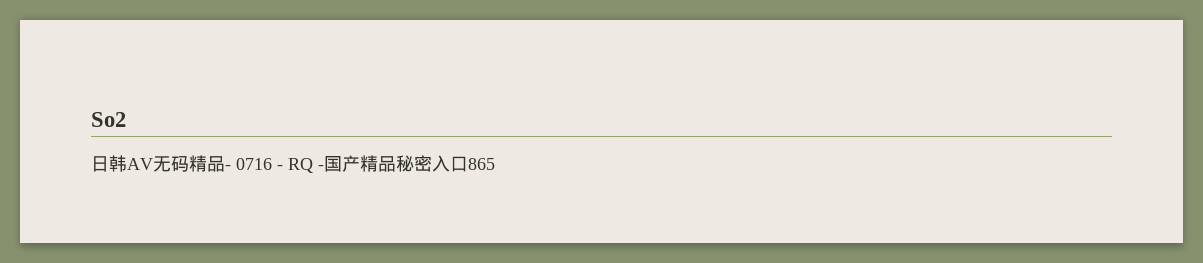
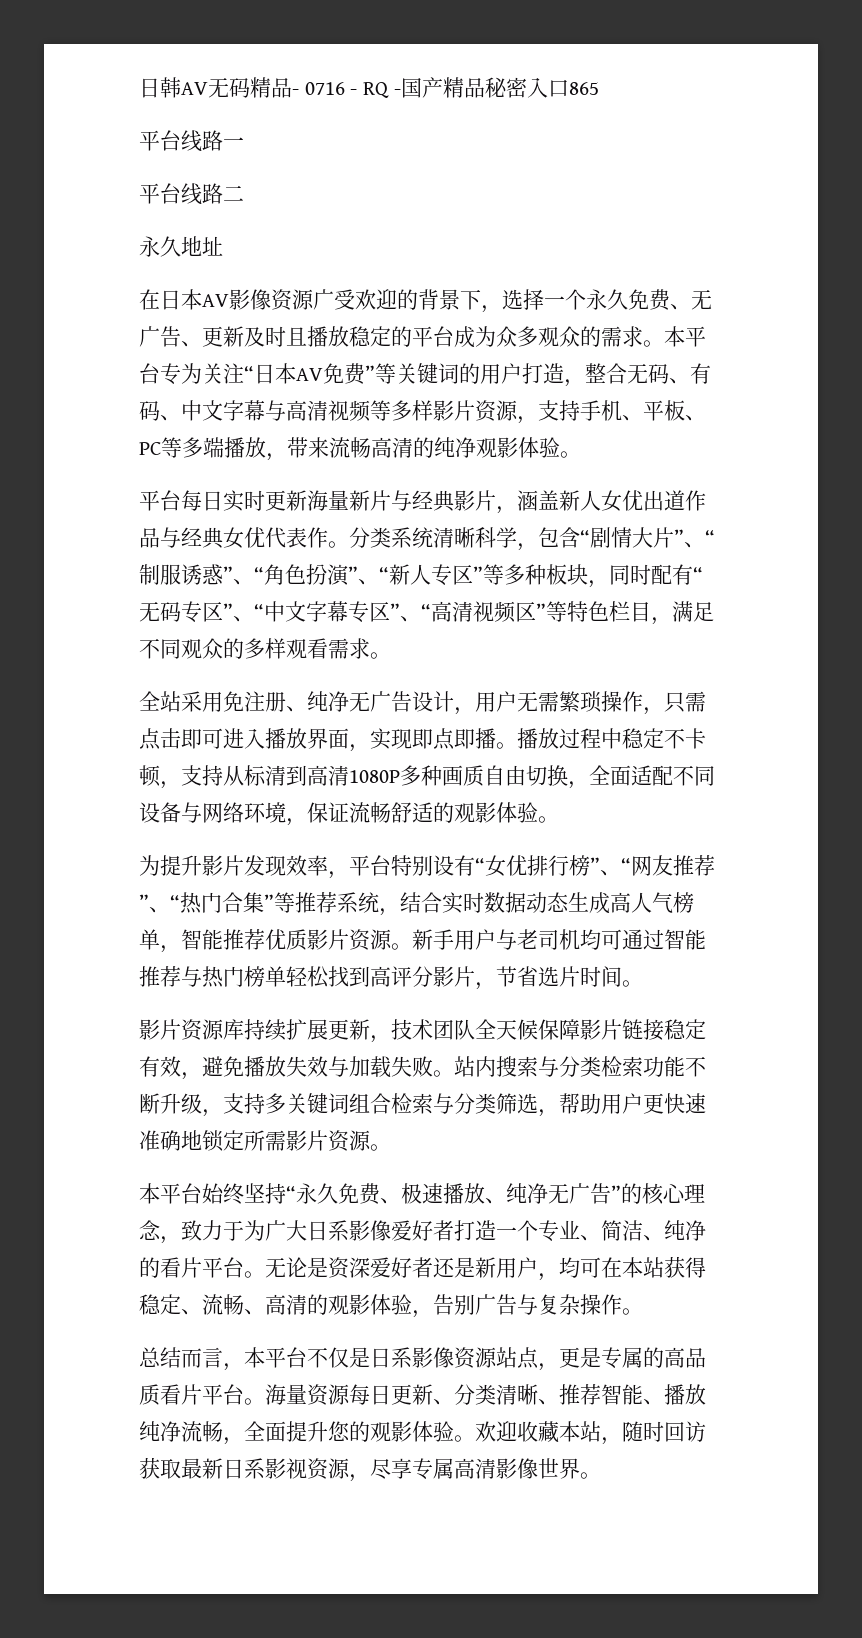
- So2
+ 平台线路一
+ 平台线路二
+ 永久地址
+ 在日本AV影像资源广受欢迎的背景下，选择一个永久免费、无广告、更新及时且播放稳定的平台成为众多观众的需求。本平台专为关注“日本AV免费”等关键词的用户打造，整合无码、有码、中文字幕与高清视频等多样影片资源，支持手机、平板、PC等多端播放，带来流畅高清的纯净观影体验。
+ 平台每日实时更新海量新片与经典影片，涵盖新人女优出道作品与经典女优代表作。分类系统清晰科学，包含“剧情大片”、“制服诱惑”、“角色扮演”、“新人专区”等多种板块，同时配有“无码专区”、“中文字幕专区”、“高清视频区”等特色栏目，满足不同观众的多样观看需求。
+ 全站采用免注册、纯净无广告设计，用户无需繁琐操作，只需点击即可进入播放界面，实现即点即播。播放过程中稳定不卡顿，支持从标清到高清1080P多种画质自由切换，全面适配不同设备与网络环境，保证流畅舒适的观影体验。
+ 为提升影片发现效率，平台特别设有“女优排行榜”、“网友推荐”、“热门合集”等推荐系统，结合实时数据动态生成高人气榜单，智能推荐优质影片资源。新手用户与老司机均可通过智能推荐与热门榜单轻松找到高评分影片，节省选片时间。
+ 影片资源库持续扩展更新，技术团队全天候保障影片链接稳定有效，避免播放失效与加载失败。站内搜索与分类检索功能不断升级，支持多关键词组合检索与分类筛选，帮助用户更快速准确地锁定所需影片资源。
+ 本平台始终坚持“永久免费、极速播放、纯净无广告”的核心理念，致力于为广大日系影像爱好者打造一个专业、简洁、纯净的看片平台。无论是资深爱好者还是新用户，均可在本站获得稳定、流畅、高清的观影体验，告别广告与复杂操作。
+ 总结而言，本平台不仅是日系影像资源站点，更是专属的高品质看片平台。海量资源每日更新、分类清晰、推荐智能、播放纯净流畅，全面提升您的观影体验。欢迎收藏本站，随时回访获取最新日系影视资源，尽享专属高清影像世界。

